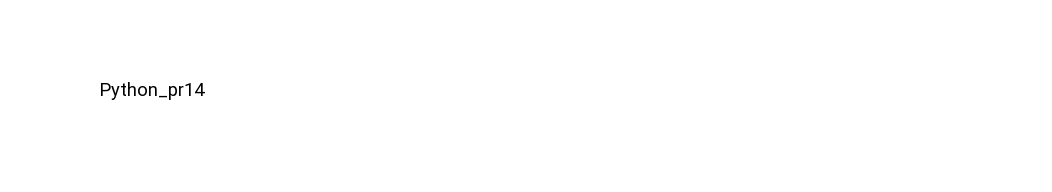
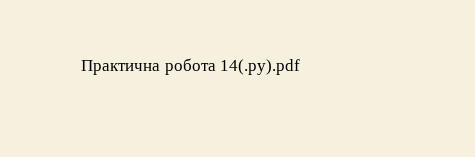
- Python_pr14
+ Практична робота 14(.py).pdf

